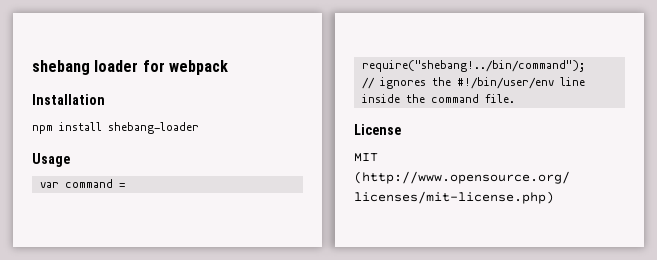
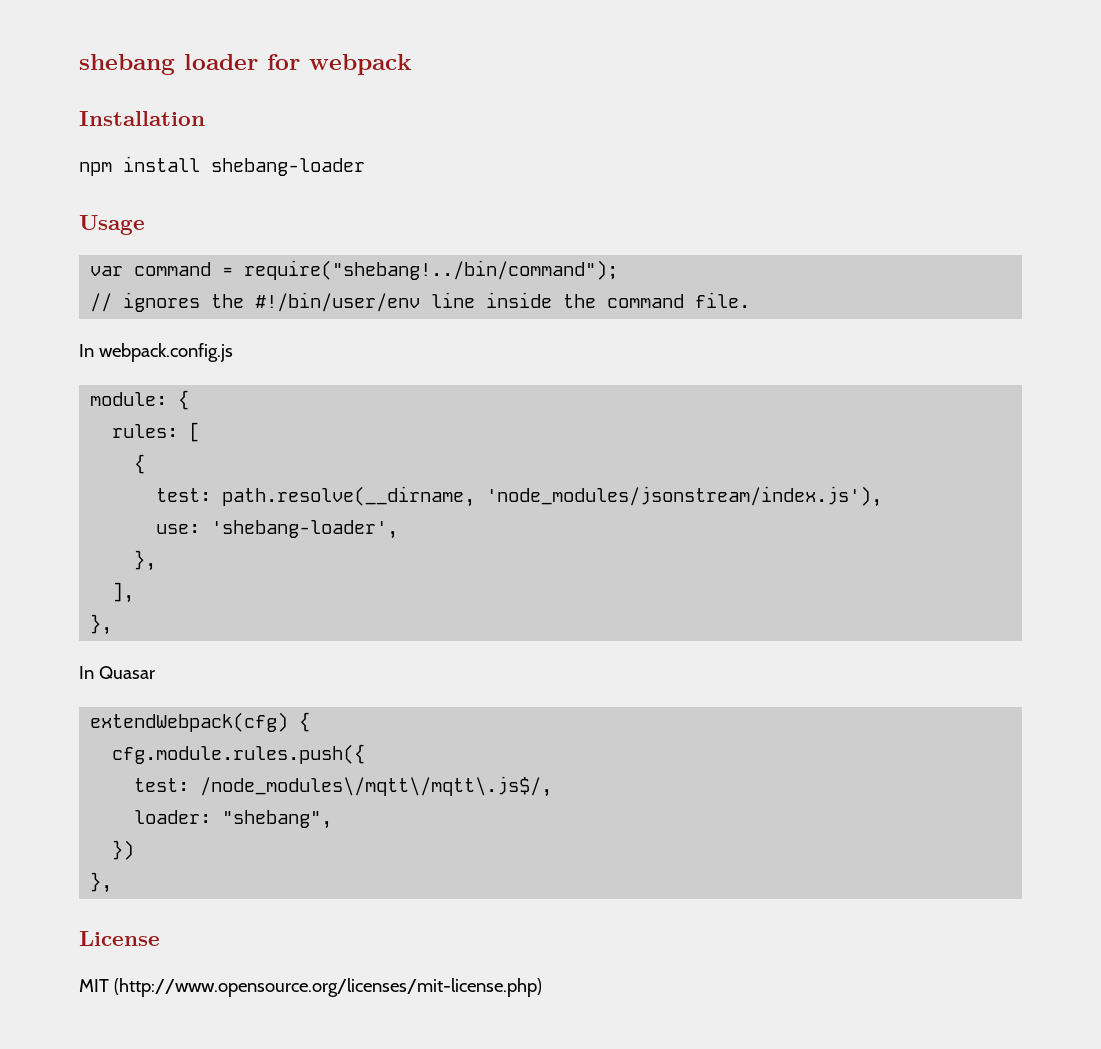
+ In webpack.config.js
+ module: {
+ rules: [
+ {
+ test: path.resolve(__dirname, 'node_modules/jsonstream/index.js'),
+ use: 'shebang-loader',
+ },
+ ],
+ },
+ In Quasar
+ extendWebpack(cfg) {
+ cfg.module.rules.push({
+ test: /node_modules\/mqtt\/mqtt\.js$/,
+ loader: "shebang",
+ })
+ },

